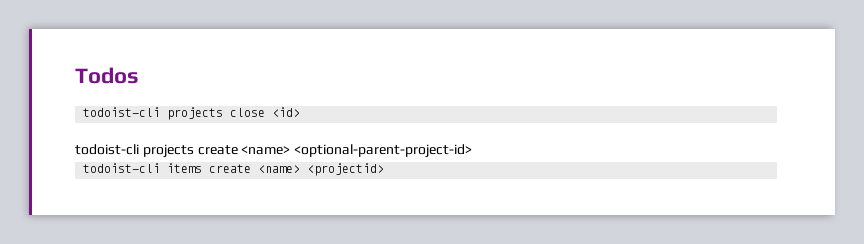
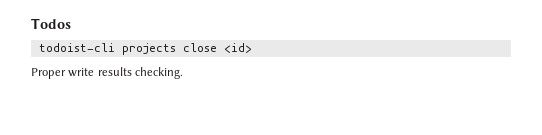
- todoist-cli projects create <name> <optional-parent-project-id>
- todoist-cli items create <name> <projectid>
+ Proper write results checking.

